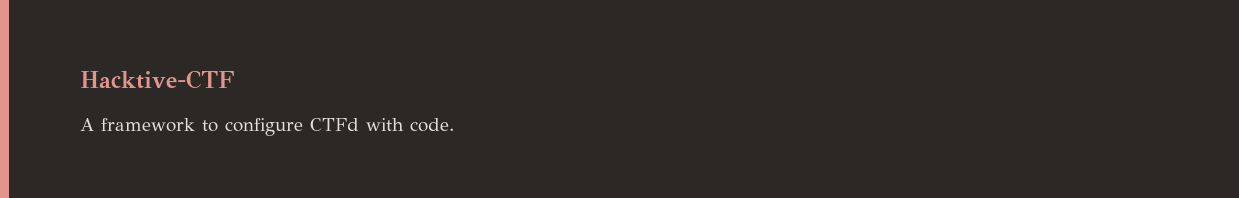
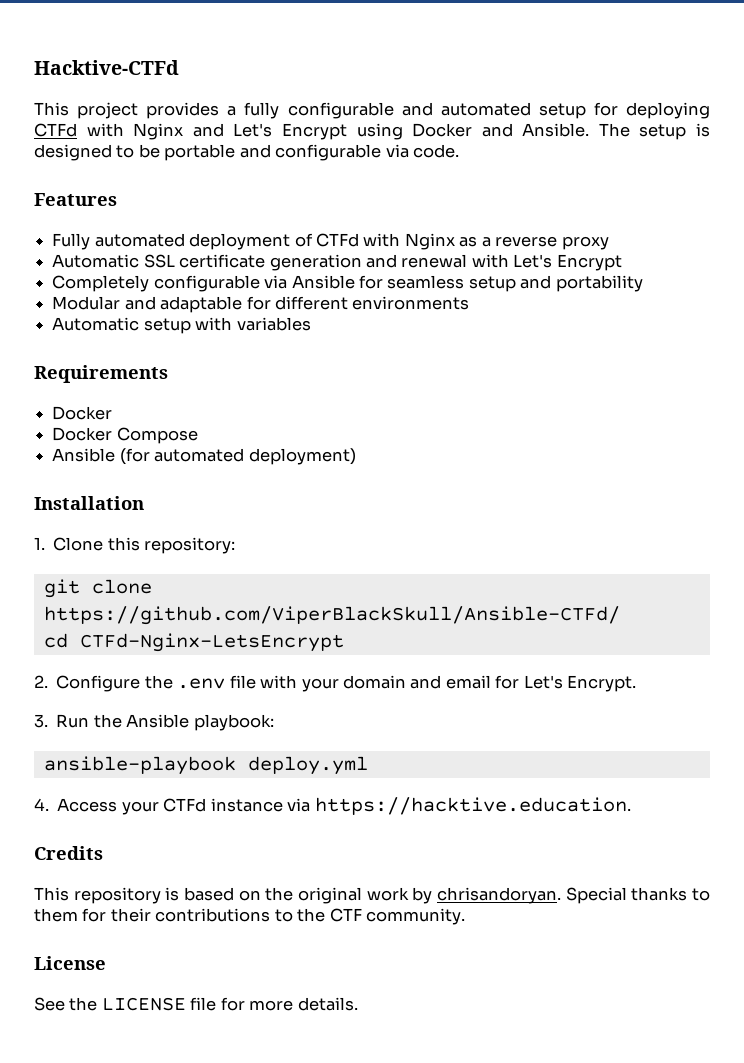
- Hacktive-CTF
- A framework to configure CTFd with code.
+ Hacktive-CTFd
+ This project provides a fully configurable and automated setup for deploying CTFd with Nginx and Let's Encrypt using Docker and Ansible. The setup is designed to be portable and configurable via code.
+ Features
+ Fully automated deployment of CTFd with Nginx as a reverse proxy
+ Automatic SSL certificate generation and renewal with Let's Encrypt
+ Completely configurable via Ansible for seamless setup and portability
+ Modular and adaptable for different environments
+ Automatic setup with variables
+ Requirements
+ Docker
+ Docker Compose
+ Ansible (for automated deployment)
+ Installation
+ 1. Clone this repository:
+ git clone https://github.com/ViperBlackSkull/Ansible-CTFd/
+ cd CTFd-Nginx-LetsEncrypt
+ 2. Configure the .env file with your domain and email for Let's Encrypt.
+ 3. Run the Ansible playbook:
+ ansible-playbook deploy.yml
+ 4. Access your CTFd instance via https://hacktive.education.
+ Credits
+ This repository is based on the original work by chrisandoryan. Special thanks to them for their contributions to the CTF community.
+ License
+ See the LICENSE file for more details.

